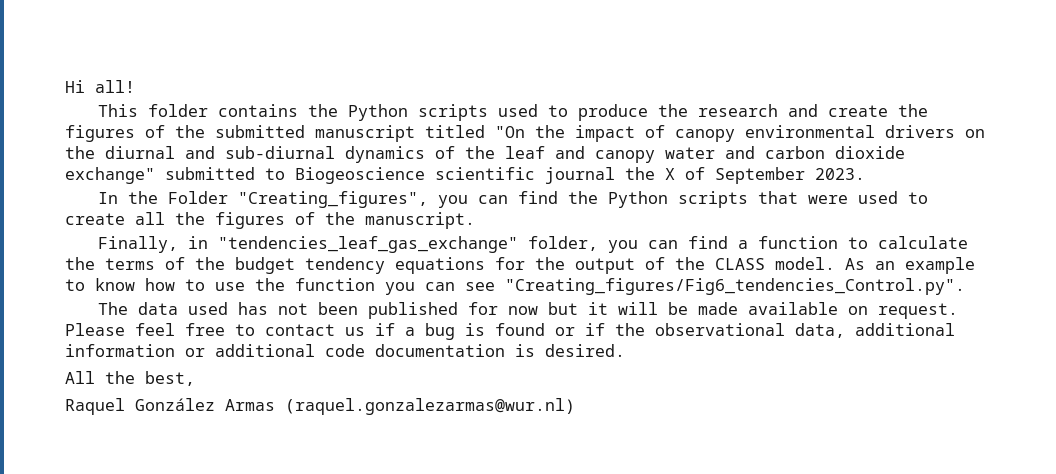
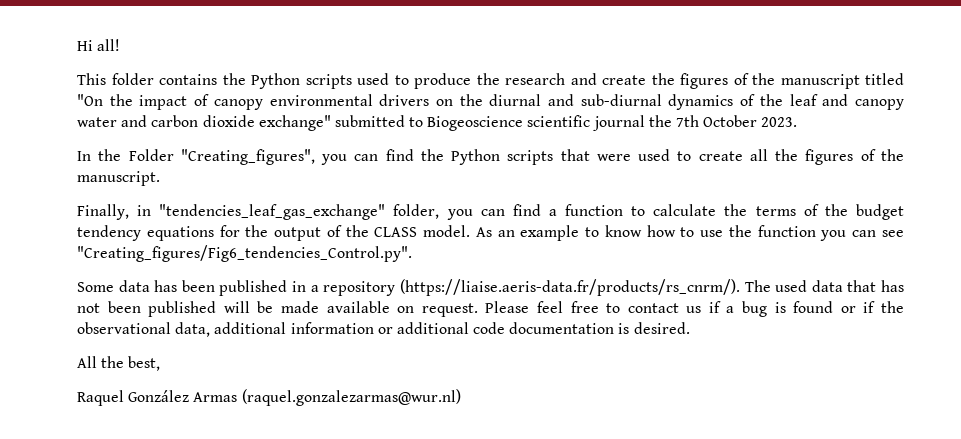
- This folder contains the Python scripts used to produce the research and create the figures of the submitted manuscript titled "On the impact of canopy environmental drivers on the diurnal and sub-diurnal dynamics of the leaf and canopy water and carbon dioxide exchange" submitted to Biogeoscience scientific journal the X of September 2023.
+ This folder contains the Python scripts used to produce the research and create the figures of the manuscript titled "On the impact of canopy environmental drivers on the diurnal and sub-diurnal dynamics of the leaf and canopy water and carbon dioxide exchange" submitted to Biogeoscience scientific journal the 7th October 2023.
- The data used has not been published for now but it will be made available on request.
+ Some data has been published in a repository (https://liaise.aeris-data.fr/products/rs_cnrm/). The used data that has not been published will be made available on request.

